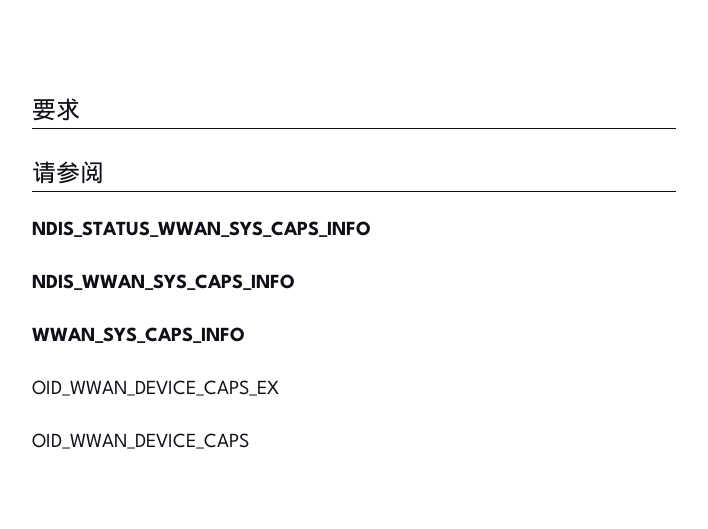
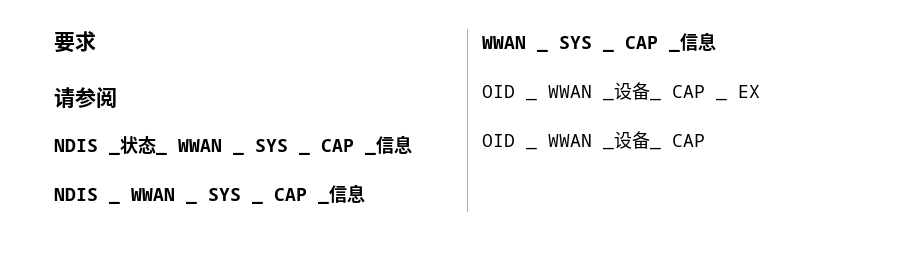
- NDIS_STATUS_WWAN_SYS_CAPS_INFO
- NDIS_WWAN_SYS_CAPS_INFO
- WWAN_SYS_CAPS_INFO
- OID_WWAN_DEVICE_CAPS_EX
- OID_WWAN_DEVICE_CAPS
+ NDIS _状态_ WWAN _ SYS _ CAP _信息
+ NDIS _ WWAN _ SYS _ CAP _信息
+ WWAN _ SYS _ CAP _信息
+ OID _ WWAN _设备_ CAP _ EX
+ OID _ WWAN _设备_ CAP

